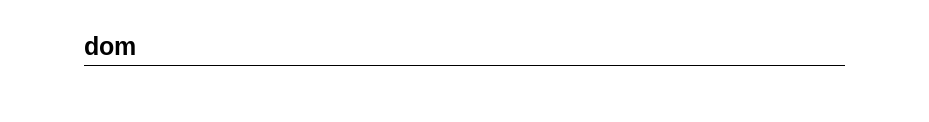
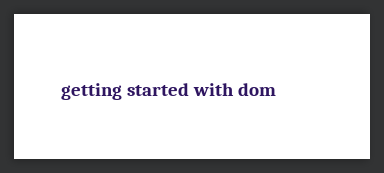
- dom
+ getting started with dom

